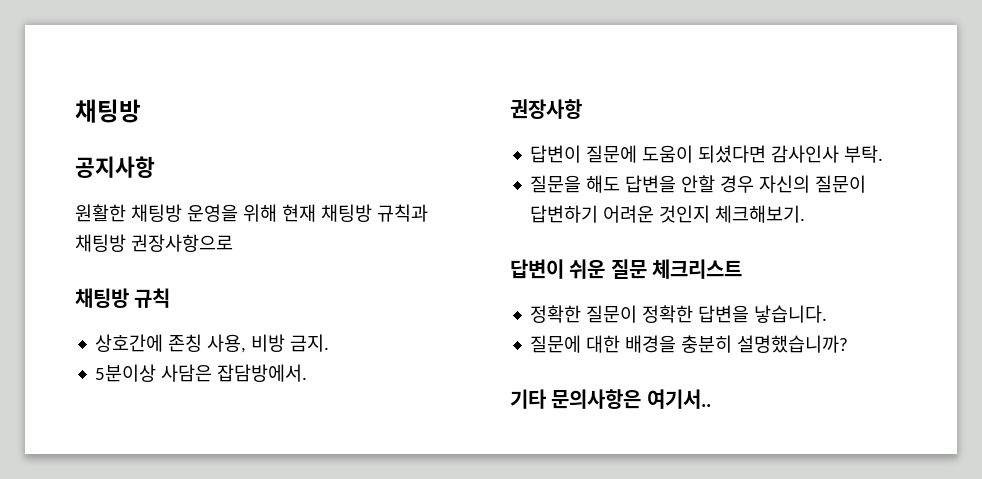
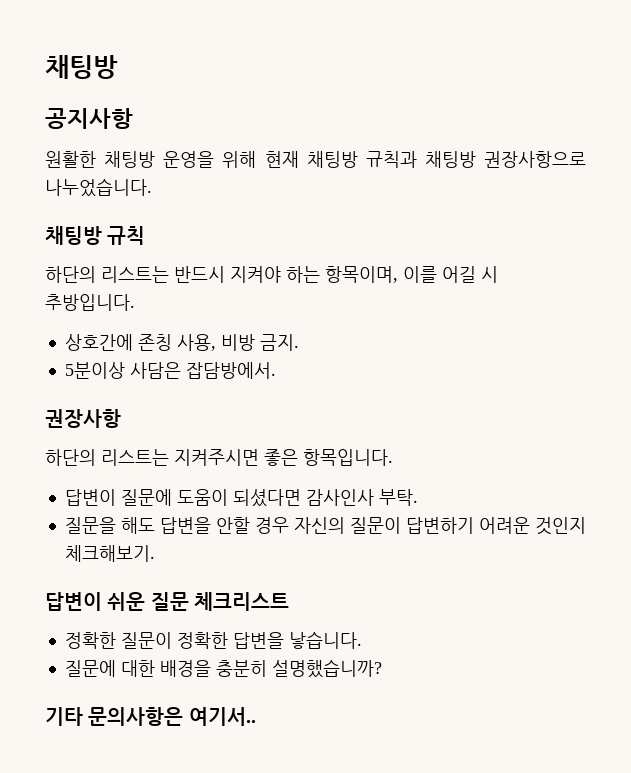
- 원활한 채팅방 운영을 위해 현재 채팅방 규칙과 채팅방 권장사항으로
+ 원활한 채팅방 운영을 위해 현재 채팅방 규칙과 채팅방 권장사항으로 나누었습니다.
+ 하단의 리스트는 반드시 지켜야 하는 항목이며, 이를 어길 시 추방입니다.
+ 하단의 리스트는 지켜주시면 좋은 항목입니다.

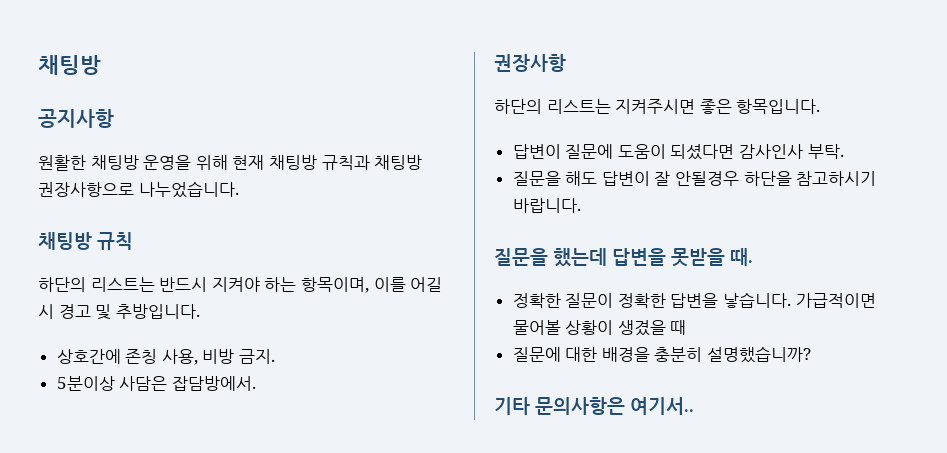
- 하단의 리스트는 반드시 지켜야 하는 항목이며, 이를 어길 시 추방입니다.
+ 하단의 리스트는 반드시 지켜야 하는 항목이며, 이를 어길 시 경고 및 추방입니다.
- 질문을 해도 답변을 안할 경우 자신의 질문이 답변하기 어려운 것인지 체크해보기.
- 답변이 쉬운 질문 체크리스트
+ 질문을 해도 답변이 잘 안될경우 하단을 참고하시기 바랍니다.
+ 질문을 했는데 답변을 못받을 때.
+ 가급적이면 물어볼 상황이 생겼을 때

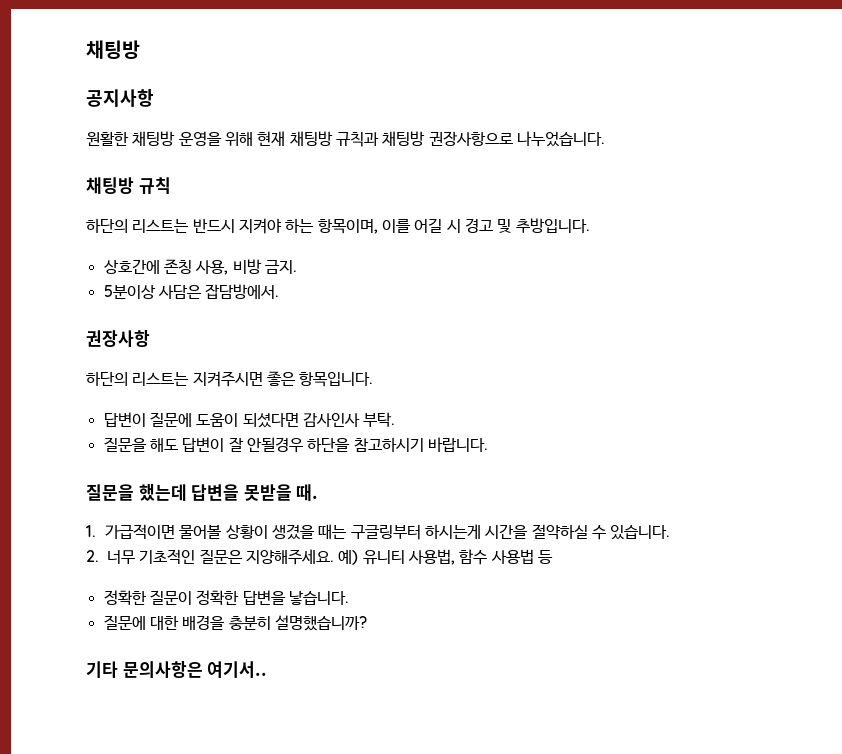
+ 1. 가급적이면 물어볼 상황이 생겼을 때는 구글링부터 하시는게 시간을 절약하실 수 있습니다.
+ 2. 너무 기초적인 질문은 지양해주세요. 예) 유니티 사용법, 함수 사용법 등
- 가급적이면 물어볼 상황이 생겼을 때

